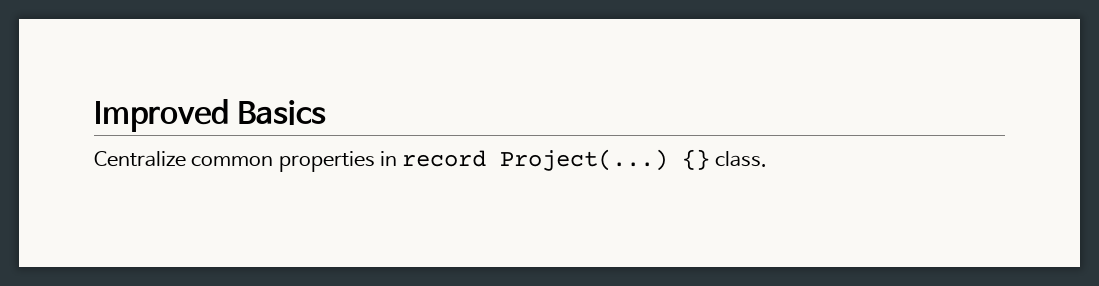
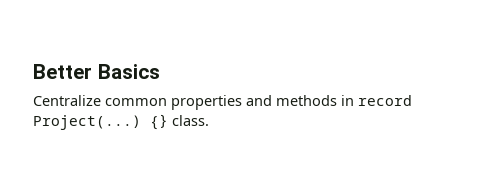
- Improved Basics
+ Better Basics
- Centralize common properties in record Project(...)
+ Centralize common properties and methods in record Project(...)

